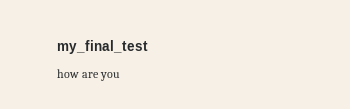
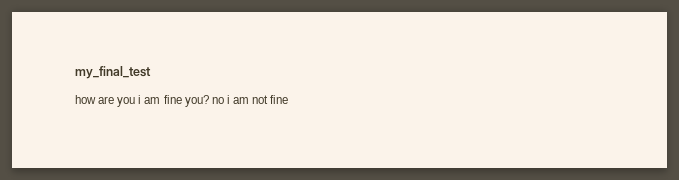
- how are you
+ how are you i am fine you? no i am not fine

